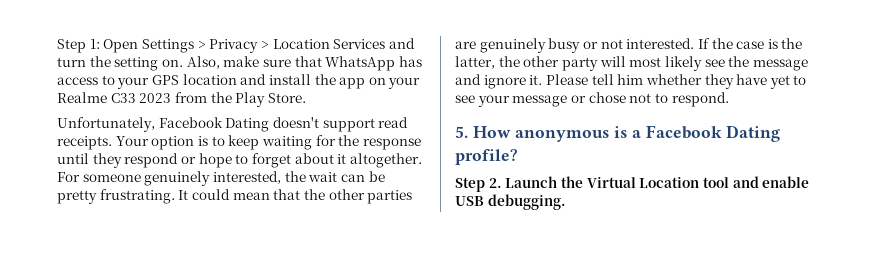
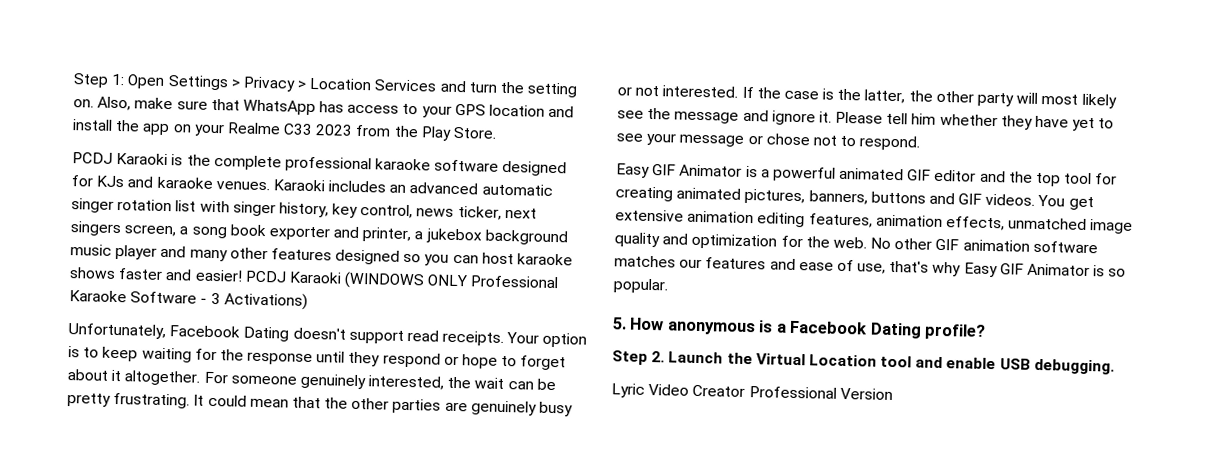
+ PCDJ Karaoki is the complete professional karaoke software designed for KJs and karaoke venues. Karaoki includes an advanced automatic singer rotation list with singer history, key control, news ticker, next singers screen, a song book exporter and printer, a jukebox background music player and many other features designed so you can host karaoke shows faster and easier! PCDJ Karaoki (WINDOWS ONLY Professional Karaoke Software - 3 Activations)
+ Easy GIF Animator is a powerful animated GIF editor and the top tool for creating animated pictures, banners, buttons and GIF videos. You get extensive animation editing features, animation effects, unmatched image quality and optimization for the web. No other GIF animation software matches our features and ease of use, that's why Easy GIF Animator is so popular.
+ Lyric Video Creator Professional Version

